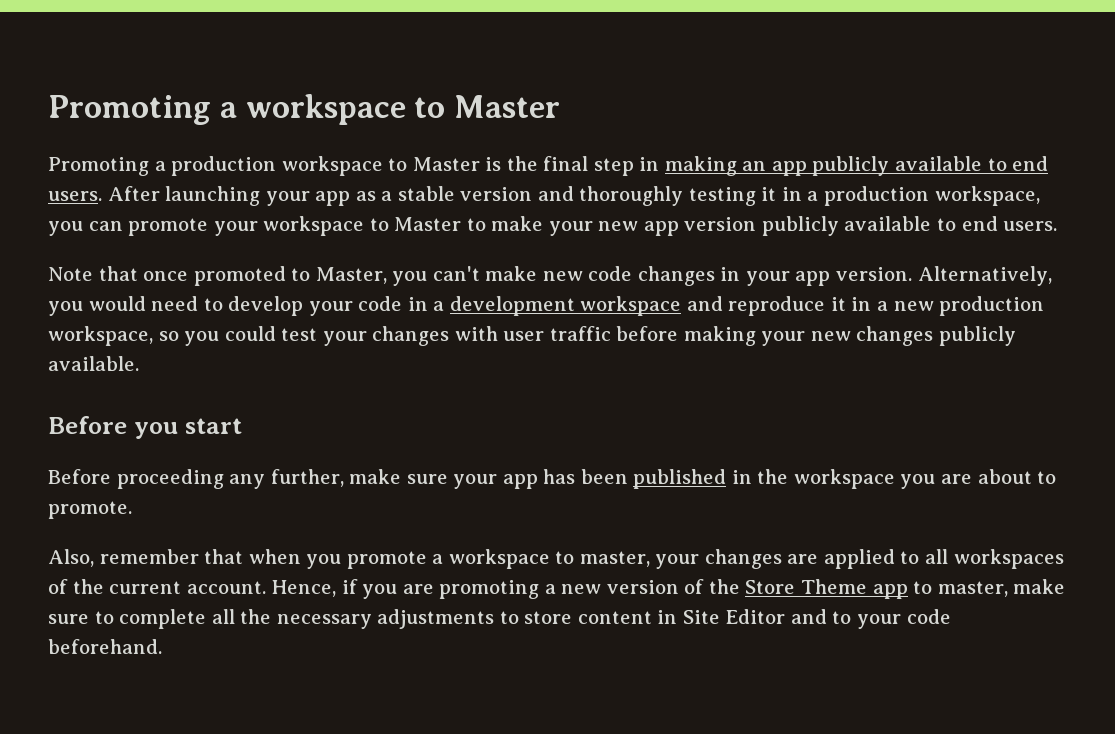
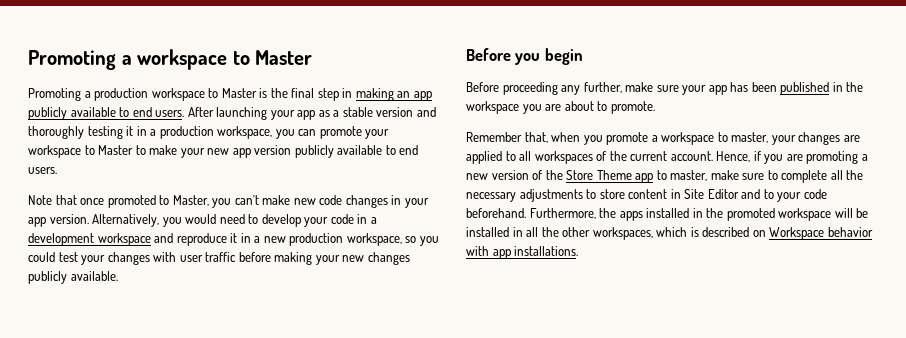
- Before you start
+ Before you begin
- Also, remember that when you promote a workspace to master, your changes are applied to all workspaces of the current account.
+ Remember that, when you promote a workspace to master, your changes are applied to all workspaces of the current account.
+ Furthermore, the apps installed in the promoted workspace will be installed in all the other workspaces, which is described on Workspace behavior with app installations.

